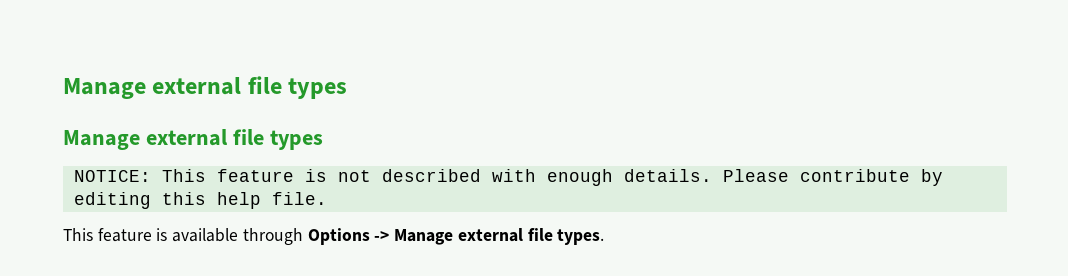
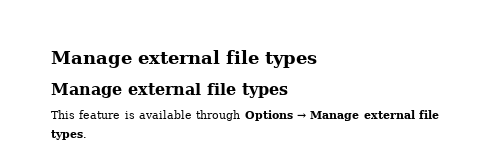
- NOTICE: This feature is not described with enough details. Please contribute by editing this help file.
- This feature is available through Options -> Manage external file types.
+ This feature is available through Options → Manage external file types.

